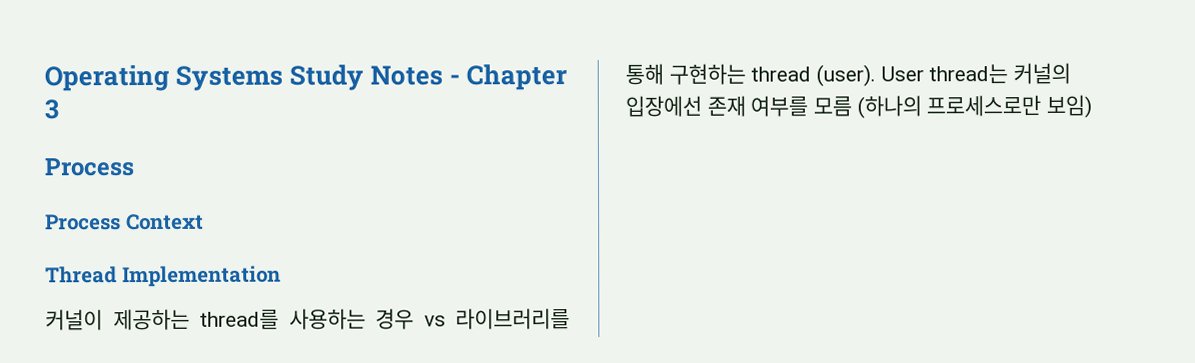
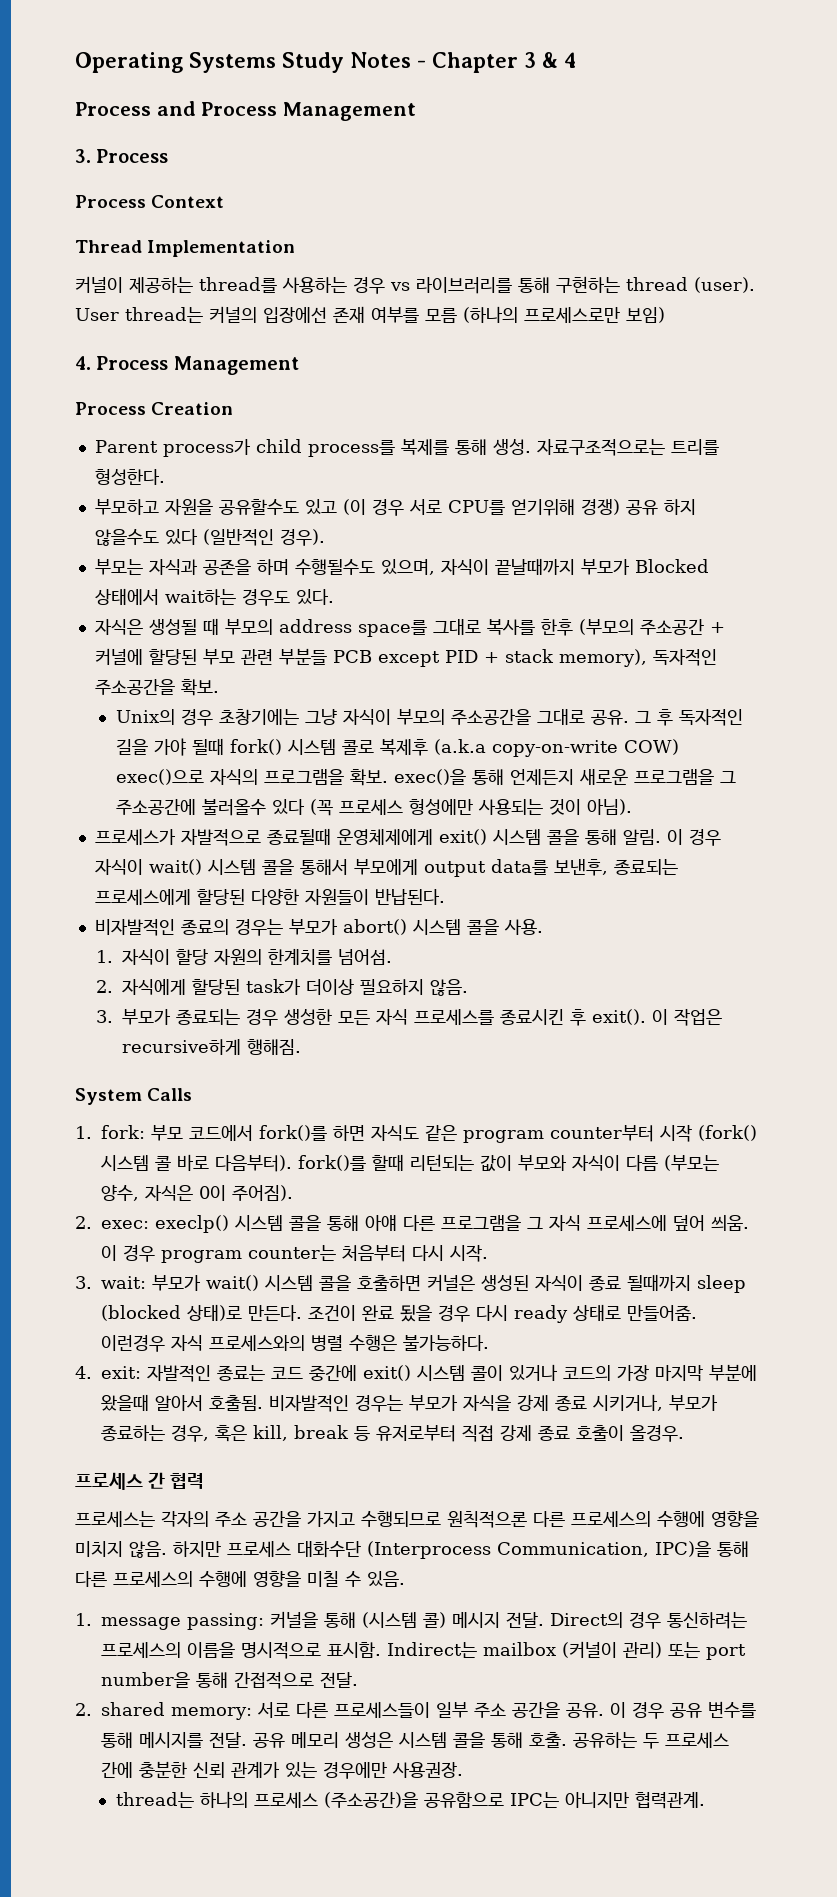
- Operating Systems Study Notes - Chapter 3
- Process
+ Operating Systems Study Notes - Chapter 3 & 4
+ Process and Process Management
+ 3. Process
+ 4. Process Management
+ Process Creation
+ Parent process가 child process를 복제를 통해 생성. 자료구조적으로는 트리를 형성한다.
+ 부모하고 자원을 공유할수도 있고 (이 경우 서로 CPU를 얻기위해 경쟁) 공유 하지 않을수도 있다 (일반적인 경우).
+ 부모는 자식과 공존을 하며 수행될수도 있으며, 자식이 끝날때까지 부모가 Blocked 상태에서 wait하는 경우도 있다.
+ 자식은 생성될 때 부모의 address space를 그대로 복사를 한후 (부모의 주소공간 + 커널에 할당된 부모 관련 부분들 PCB except PID + stack memory), 독자적인 주소공간을 확보.
+ Unix의 경우 초창기에는 그냥 자식이 부모의 주소공간을 그대로 공유. 그 후 독자적인 길을 가야 될때 fork() 시스템 콜로 복제후 (a.k.a copy-on-write COW) exec()으로 자식의 프로그램을 확보. exec()을 통해 언제든지 새로운 프로그램을 그 주소공간에 불러올수 있다 (꼭 프로세스 형성에만 사용되는 것이 아님).
+ 프로세스가 자발적으로 종료될때 운영체제에게 exit() 시스템 콜을 통해 알림. 이 경우 자식이 wait() 시스템 콜을 통해서 부모에게 output data를 보낸후, 종료되는 프로세스에게 할당된 다양한 자원들이 반납된다.
+ 비자발적인 종료의 경우는 부모가 abort() 시스템 콜을 사용.
+ 1. 자식이 할당 자원의 한계치를 넘어섬.
+ 2. 자식에게 할당된 task가 더이상 필요하지 않음.
+ 3. 부모가 종료되는 경우 생성한 모든 자식 프로세스를 종료시킨 후 exit(). 이 작업은 recursive하게 행해짐.
+ System Calls
+ 1. fork: 부모 코드에서 fork()를 하면 자식도 같은 program counter부터 시작 (fork() 시스템 콜 바로 다음부터). fork()를 할때 리턴되는 값이 부모와 자식이 다름 (부모는 양수, 자식은 0이 주어짐).
+ 2. exec: execlp() 시스템 콜을 통해 아얘 다른 프로그램을 그 자식 프로세스에 덮어 씌움. 이 경우 program counter는 처음부터 다시 시작.
+ 3. wait: 부모가 wait() 시스템 콜을 호출하면 커널은 생성된 자식이 종료 될때까지 sleep (blocked 상태)로 만든다. 조건이 완료 됬을 경우 다시 ready 상태로 만들어줌. 이런경우 자식 프로세스와의 병렬 수행은 불가능하다.
+ 4. exit: 자발적인 종료는 코드 중간에 exit() 시스템 콜이 있거나 코드의 가장 마지막 부분에 왔을때 알아서 호출됨. 비자발적인 경우는 부모가 자식을 강제 종료 시키거나, 부모가 종료하는 경우, 혹은 kill, break 등 유저로부터 직접 강제 종료 호출이 올경우.
+ 프로세스 간 협력
+ 프로세스는 각자의 주소 공간을 가지고 수행되므로 원칙적으론 다른 프로세스의 수행에 영향을 미치지 않음. 하지만 프로세스 대화수단 (Interprocess Communication, IPC)을 통해 다른 프로세스의 수행에 영향을 미칠 수 있음.
+ 1. message passing: 커널을 통해 (시스템 콜) 메시지 전달. Direct의 경우 통신하려는 프로세스의 이름을 명시적으로 표시함. Indirect는 mailbox (커널이 관리) 또는 port number을 통해 간접적으로 전달.
+ 2. shared memory: 서로 다른 프로세스들이 일부 주소 공간을 공유. 이 경우 공유 변수를 통해 메시지를 전달. 공유 메모리 생성은 시스템 콜을 통해 호출. 공유하는 두 프로세스 간에 충분한 신뢰 관계가 있는 경우에만 사용권장.
+ thread는 하나의 프로세스 (주소공간)을 공유함으로 IPC는 아니지만 협력관계.

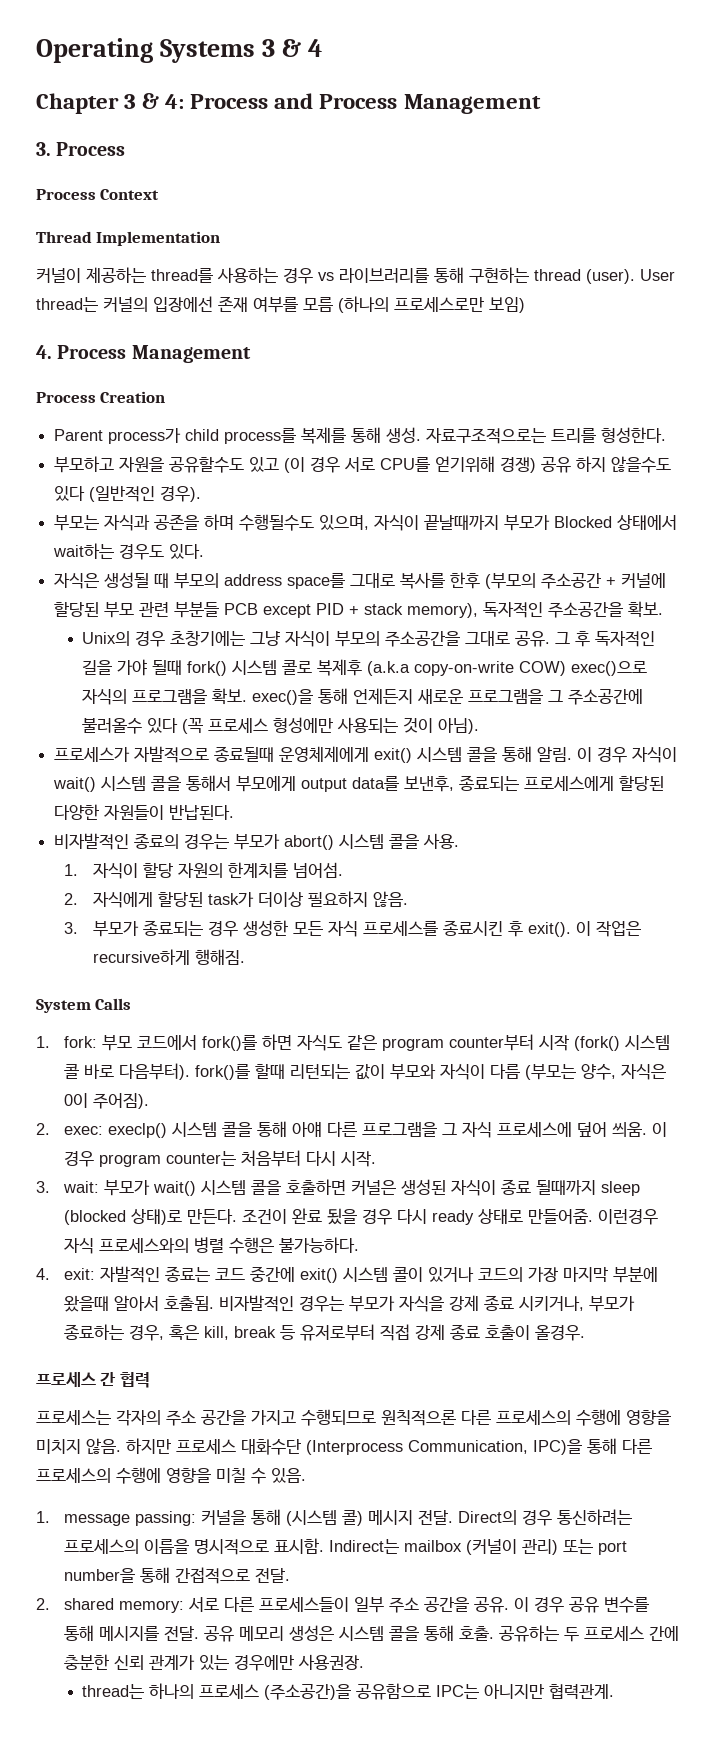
- Operating Systems Study Notes - Chapter 3 & 4
+ Operating Systems 3 & 4
- Process and Process Management
+ Chapter 3 & 4: Process and Process Management

